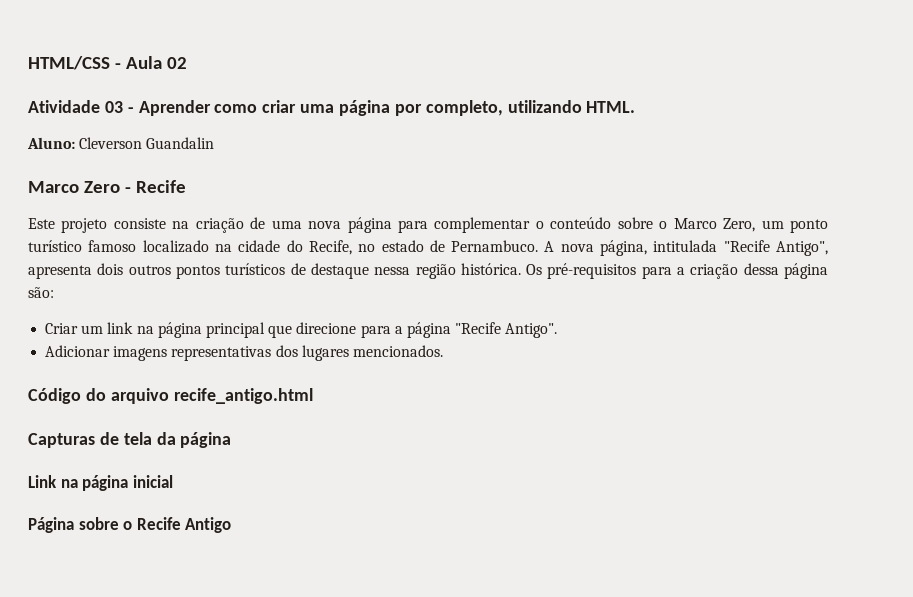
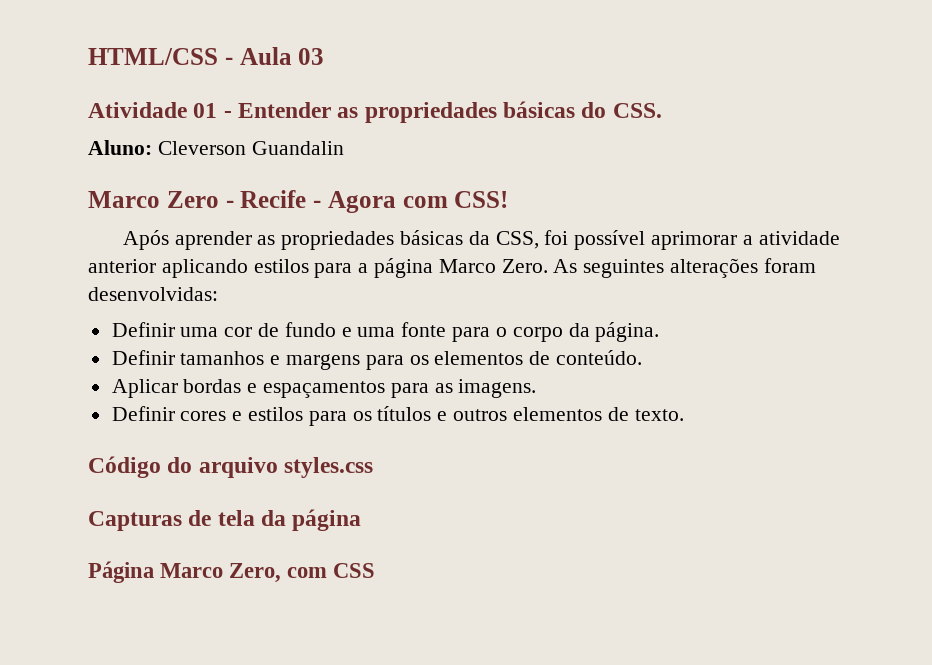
- HTML/CSS - Aula 02
+ HTML/CSS - Aula 03
- Atividade 03 - Aprender como criar uma página por completo, utilizando HTML.
+ Atividade 01 - Entender as propriedades básicas do CSS.
- Marco Zero - Recife
- Este projeto consiste na criação de uma nova página para complementar o conteúdo sobre o Marco Zero, um ponto turístico famoso localizado na cidade do Recife, no estado de Pernambuco. A nova página, intitulada "Recife Antigo", apresenta dois outros pontos turísticos de destaque nessa região histórica. Os pré-requisitos para a criação dessa página são:
- Criar um link na página principal que direcione para a página "Recife Antigo".
- Adicionar imagens representativas dos lugares mencionados.
+ Marco Zero - Recife - Agora com CSS!
+ Após aprender as propriedades básicas da CSS, foi possível aprimorar a atividade anterior aplicando estilos para a página Marco Zero. As seguintes alterações foram desenvolvidas:
+ Definir uma cor de fundo e uma fonte para o corpo da página.
+ Definir tamanhos e margens para os elementos de conteúdo.
+ Aplicar bordas e espaçamentos para as imagens.
+ Definir cores e estilos para os títulos e outros elementos de texto.
- Código do arquivo recife_antigo.html
+ Código do arquivo styles.css
- Link na página inicial
- Página sobre o Recife Antigo
+ Página Marco Zero, com CSS

